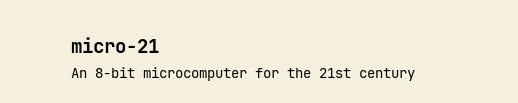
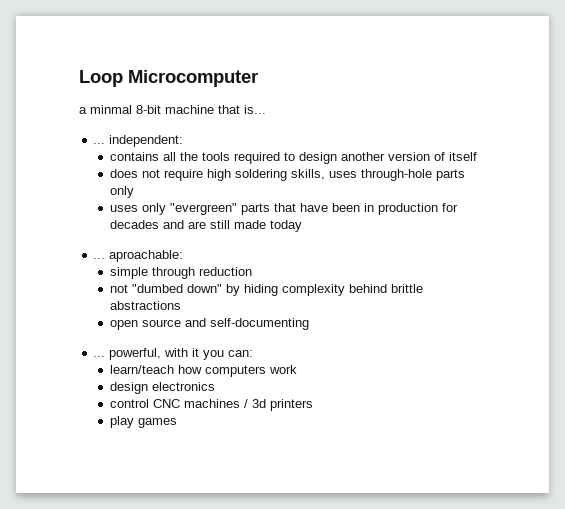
- micro-21
- An 8-bit microcomputer for the 21st century
+ Loop Microcomputer
+ a minmal 8-bit machine that is...
+ ... independent:
+ contains all the tools required to design another version of itself
+ does not require high soldering skills, uses through-hole parts only
+ uses only "evergreen" parts that have been in production for decades and are still made today
+ ... aproachable:
+ simple through reduction
+ not "dumbed down" by hiding complexity behind brittle abstractions
+ open source and self-documenting
+ ... powerful, with it you can:
+ learn/teach how computers work
+ design electronics
+ control CNC machines / 3d printers
+ play games

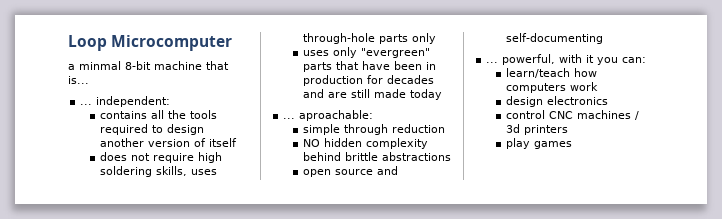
- not "dumbed down" by hiding complexity behind brittle abstractions
+ NO hidden complexity behind brittle abstractions

